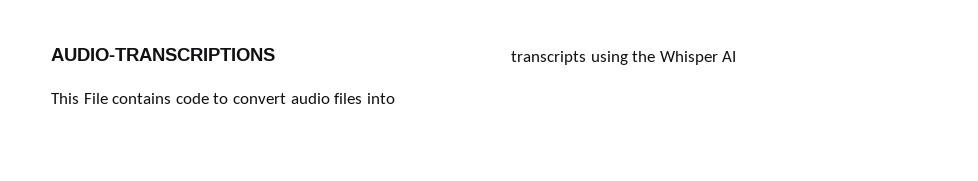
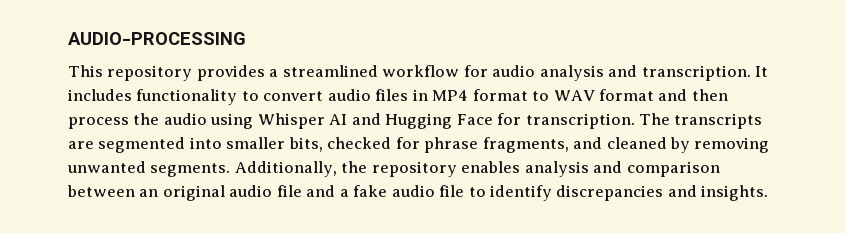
- AUDIO-TRANSCRIPTIONS
+ AUDIO-PROCESSING
- This File contains code to convert audio files into transcripts using the Whisper AI
+ This repository provides a streamlined workflow for audio analysis and transcription. It includes functionality to convert audio files in MP4 format to WAV format and then process the audio using Whisper AI and Hugging Face for transcription. The transcripts are segmented into smaller bits, checked for phrase fragments, and cleaned by removing unwanted segments. Additionally, the repository enables analysis and comparison between an original audio file and a fake audio file to identify discrepancies and insights.

